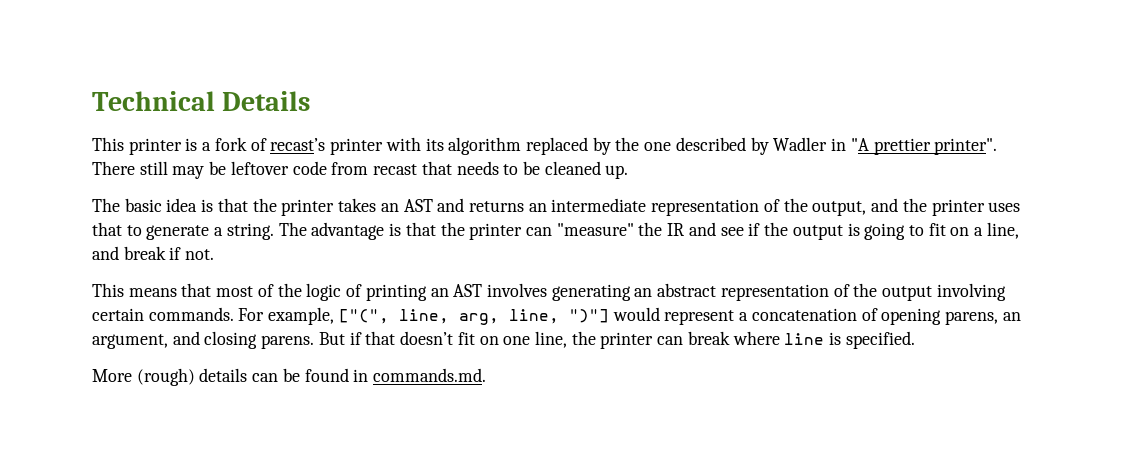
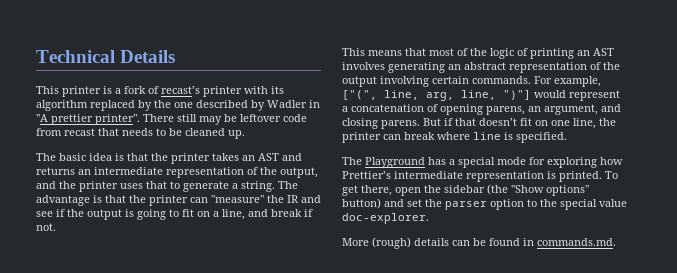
+ The Playground has a special mode for exploring how Prettier’s intermediate representation is printed. To get there, open the sidebar (the "Show options" button) and set the parser option to the special value doc-explorer.

